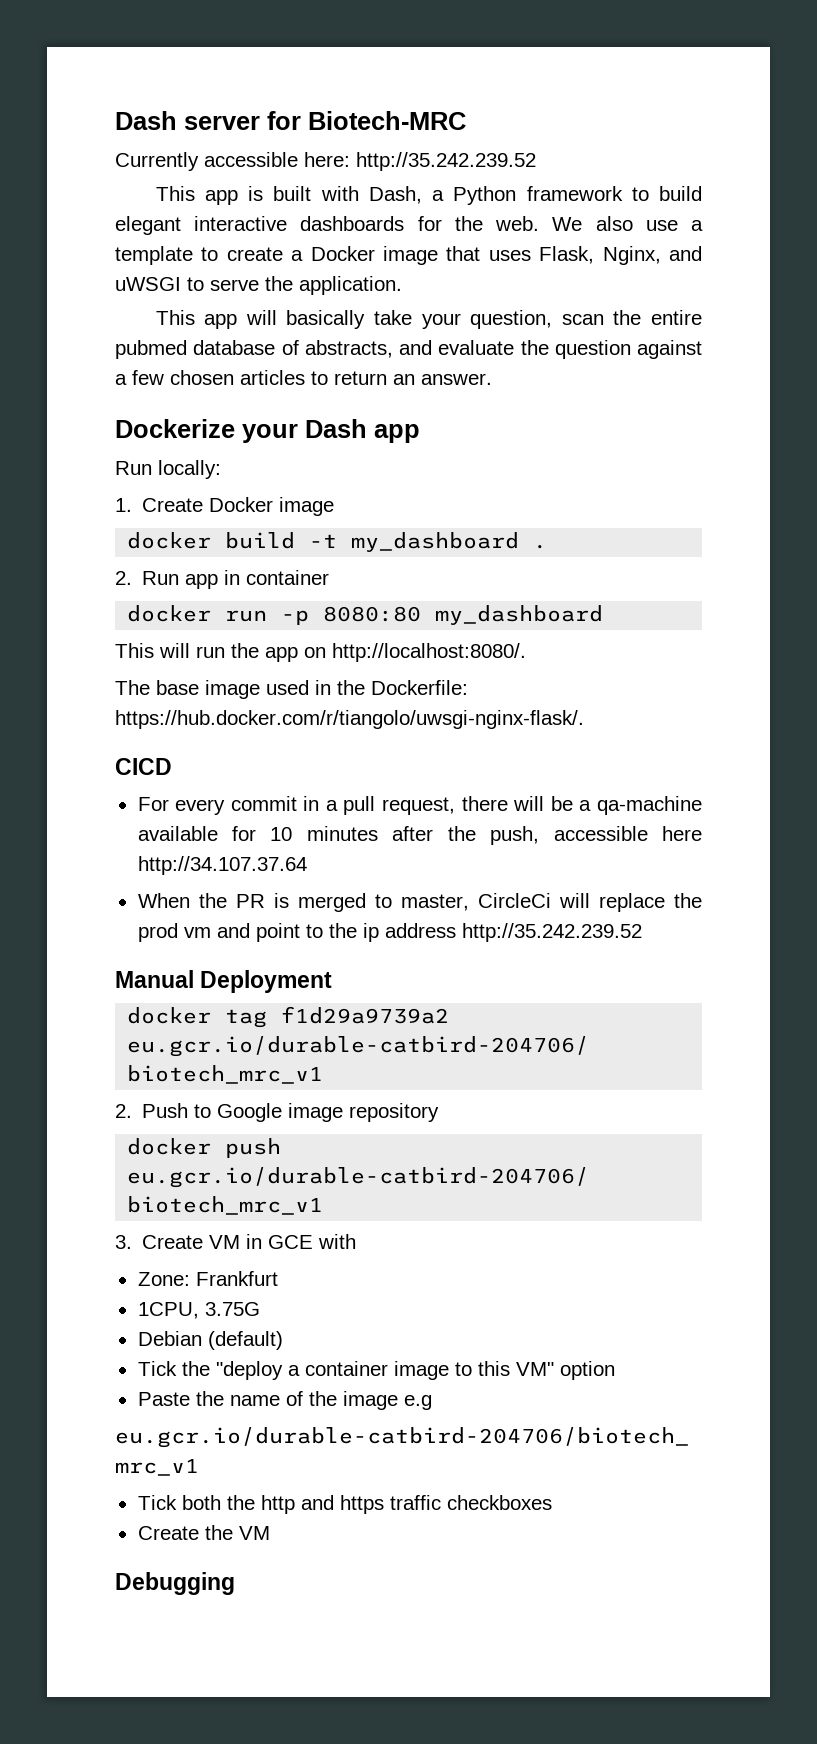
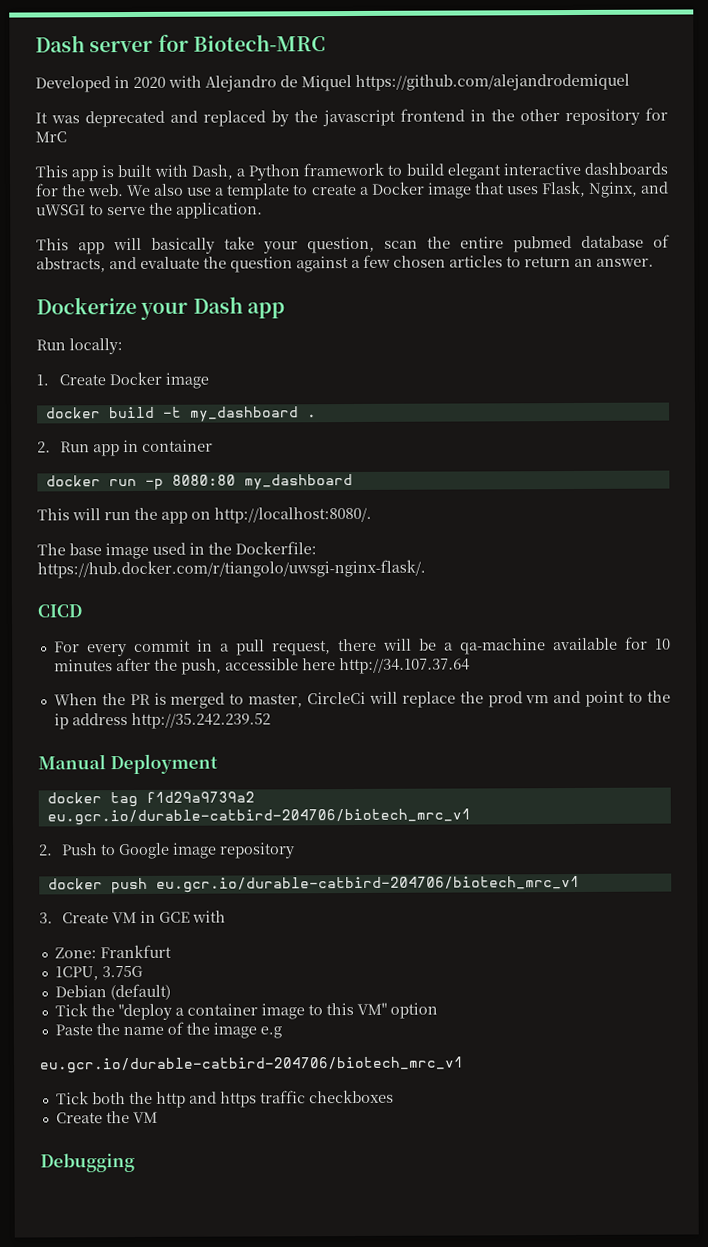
- Currently accessible here: http://35.242.239.52
+ Developed in 2020 with Alejandro de Miquel https://github.com/alejandrodemiquel
+ It was deprecated and replaced by the javascript frontend in the other repository for MrC

